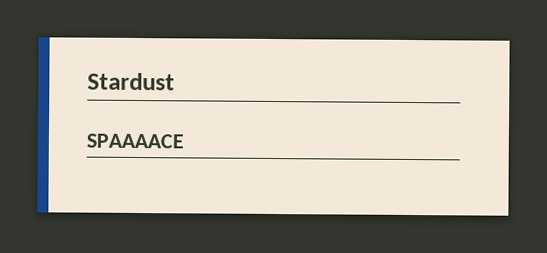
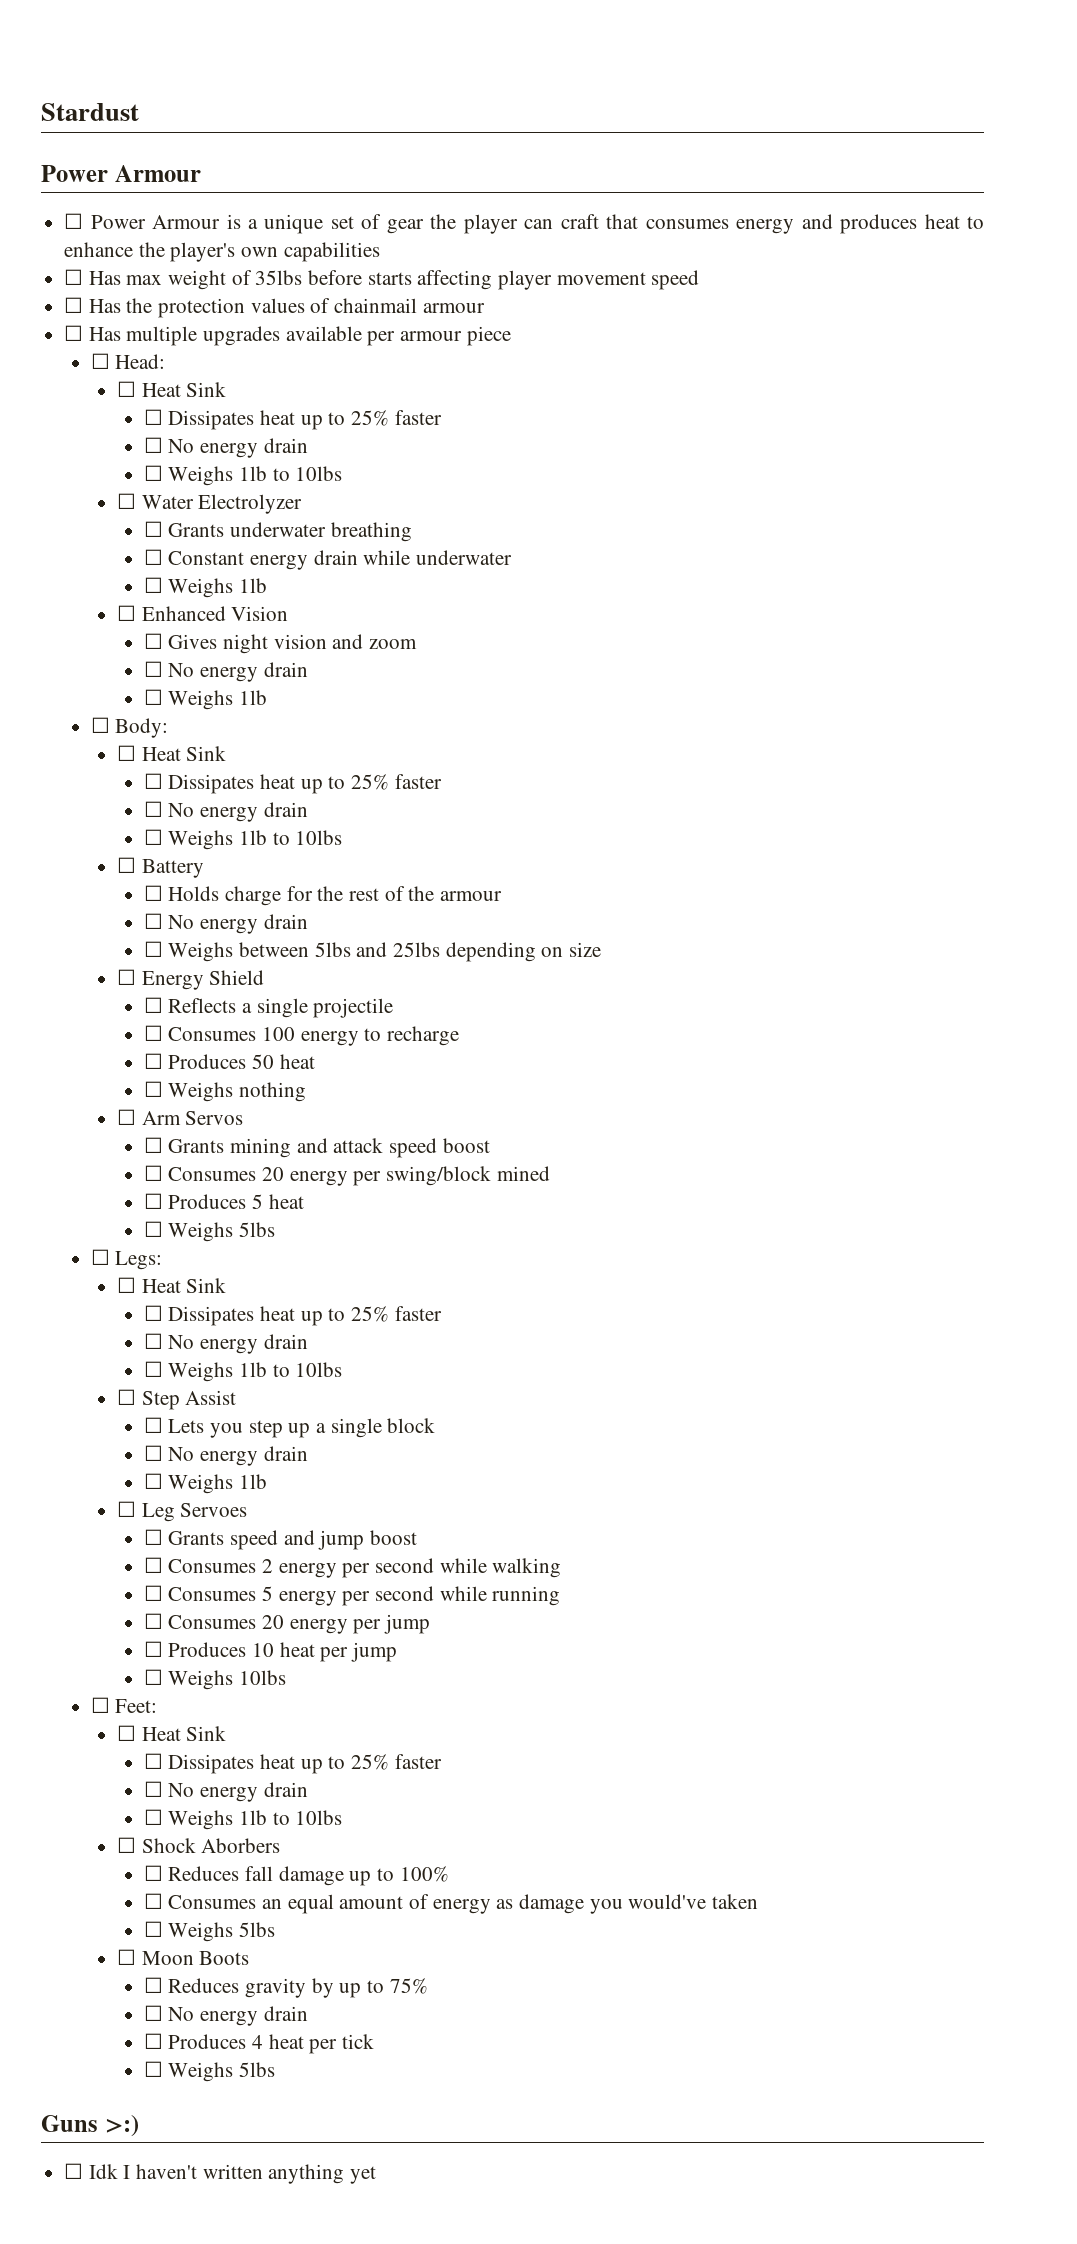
  Stardust
- SPAAAACE
+ Power Armour
+ ☐ Power Armour is a unique set of gear the player can craft that consumes energy and produces heat to enhance the player's own capabilities
+ ☐ Has max weight of 35lbs before starts affecting player movement speed
+ ☐ Has the protection values of chainmail armour
+ ☐ Has multiple upgrades available per armour piece
+ ☐ Head:
+ ☐ Heat Sink
+ ☐ Dissipates heat up to 25% faster
+ ☐ No energy drain
+ ☐ Weighs 1lb to 10lbs
+ ☐ Water Electrolyzer
+ ☐ Grants underwater breathing
+ ☐ Constant energy drain while underwater
+ ☐ Weighs 1lb
+ ☐ Enhanced Vision
+ ☐ Gives night vision and zoom
+ ☐ No energy drain
+ ☐ Weighs 1lb
+ ☐ Body:
+ ☐ Heat Sink
+ ☐ Dissipates heat up to 25% faster
+ ☐ No energy drain
+ ☐ Weighs 1lb to 10lbs
+ ☐ Battery
+ ☐ Holds charge for the rest of the armour
+ ☐ No energy drain
+ ☐ Weighs between 5lbs and 25lbs depending on size
+ ☐ Energy Shield
+ ☐ Reflects a single projectile
+ ☐ Consumes 100 energy to recharge
+ ☐ Produces 50 heat
+ ☐ Weighs nothing
+ ☐ Arm Servos
+ ☐ Grants mining and attack speed boost
+ ☐ Consumes 20 energy per swing/block mined
+ ☐ Produces 5 heat
+ ☐ Weighs 5lbs
+ ☐ Legs:
+ ☐ Heat Sink
+ ☐ Dissipates heat up to 25% faster
+ ☐ No energy drain
+ ☐ Weighs 1lb to 10lbs
+ ☐ Step Assist
+ ☐ Lets you step up a single block
+ ☐ No energy drain
+ ☐ Weighs 1lb
+ ☐ Leg Servoes
+ ☐ Grants speed and jump boost
+ ☐ Consumes 2 energy per second while walking
+ ☐ Consumes 5 energy per second while running
+ ☐ Consumes 20 energy per jump
+ ☐ Produces 10 heat per jump
+ ☐ Weighs 10lbs
+ ☐ Feet:
+ ☐ Heat Sink
+ ☐ Dissipates heat up to 25% faster
+ ☐ No energy drain
+ ☐ Weighs 1lb to 10lbs
+ ☐ Shock Aborbers
+ ☐ Reduces fall damage up to 100%
+ ☐ Consumes an equal amount of energy as damage you would've taken
+ ☐ Weighs 5lbs
+ ☐ Moon Boots
+ ☐ Reduces gravity by up to 75%
+ ☐ No energy drain
+ ☐ Produces 4 heat per tick
+ ☐ Weighs 5lbs
+ Guns >:)
+ ☐ Idk I haven't written anything yet

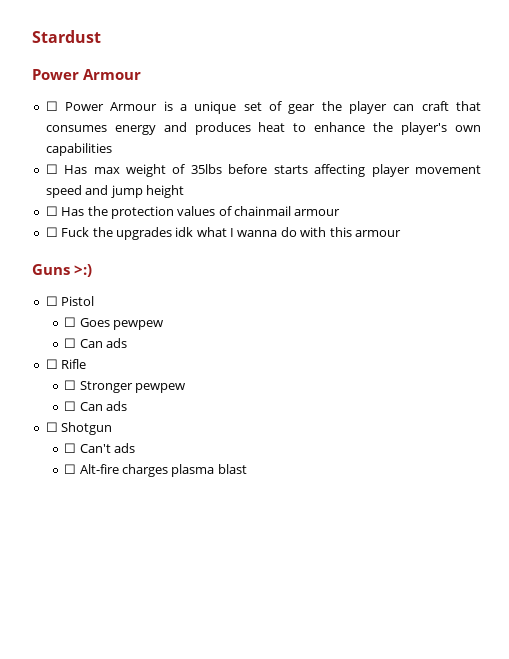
- ☐ Has max weight of 35lbs before starts affecting player movement speed
+ ☐ Has max weight of 35lbs before starts affecting player movement speed and jump height
- ☐ Has multiple upgrades available per armour piece
- ☐ Head:
- ☐ Heat Sink
- ☐ Dissipates heat up to 25% faster
- ☐ No energy drain
- ☐ Weighs 1lb to 10lbs
- ☐ Water Electrolyzer
- ☐ Grants underwater breathing
- ☐ Constant energy drain while underwater
- ☐ Weighs 1lb
- ☐ Enhanced Vision
- ☐ Gives night vision and zoom
- ☐ No energy drain
- ☐ Weighs 1lb
- ☐ Body:
- ☐ Heat Sink
- ☐ Dissipates heat up to 25% faster
- ☐ No energy drain
- ☐ Weighs 1lb to 10lbs
- ☐ Battery
- ☐ Holds charge for the rest of the armour
- ☐ No energy drain
- ☐ Weighs between 5lbs and 25lbs depending on size
- ☐ Energy Shield
- ☐ Reflects a single projectile
- ☐ Consumes 100 energy to recharge
- ☐ Produces 50 heat
- ☐ Weighs nothing
- ☐ Arm Servos
- ☐ Grants mining and attack speed boost
- ☐ Consumes 20 energy per swing/block mined
- ☐ Produces 5 heat
- ☐ Weighs 5lbs
- ☐ Legs:
- ☐ Heat Sink
- ☐ Dissipates heat up to 25% faster
- ☐ No energy drain
- ☐ Weighs 1lb to 10lbs
- ☐ Step Assist
- ☐ Lets you step up a single block
- ☐ No energy drain
- ☐ Weighs 1lb
- ☐ Leg Servoes
- ☐ Grants speed and jump boost
- ☐ Consumes 2 energy per second while walking
- ☐ Consumes 5 energy per second while running
- ☐ Consumes 20 energy per jump
- ☐ Produces 10 heat per jump
- ☐ Weighs 10lbs
- ☐ Feet:
- ☐ Heat Sink
- ☐ Dissipates heat up to 25% faster
- ☐ No energy drain
- ☐ Weighs 1lb to 10lbs
- ☐ Shock Aborbers
- ☐ Reduces fall damage up to 100%
- ☐ Consumes an equal amount of energy as damage you would've taken
- ☐ Weighs 5lbs
- ☐ Moon Boots
- ☐ Reduces gravity by up to 75%
- ☐ No energy drain
- ☐ Produces 4 heat per tick
- ☐ Weighs 5lbs
+ ☐ Fuck the upgrades idk what I wanna do with this armour
  Guns >:)
- ☐ Idk I haven't written anything yet
+ ☐ Pistol
+ ☐ Goes pewpew
+ ☐ Can ads
+ ☐ Rifle
+ ☐ Stronger pewpew
+ ☐ Can ads
+ ☐ Shotgun
+ ☐ Can't ads
+ ☐ Alt-fire charges plasma blast

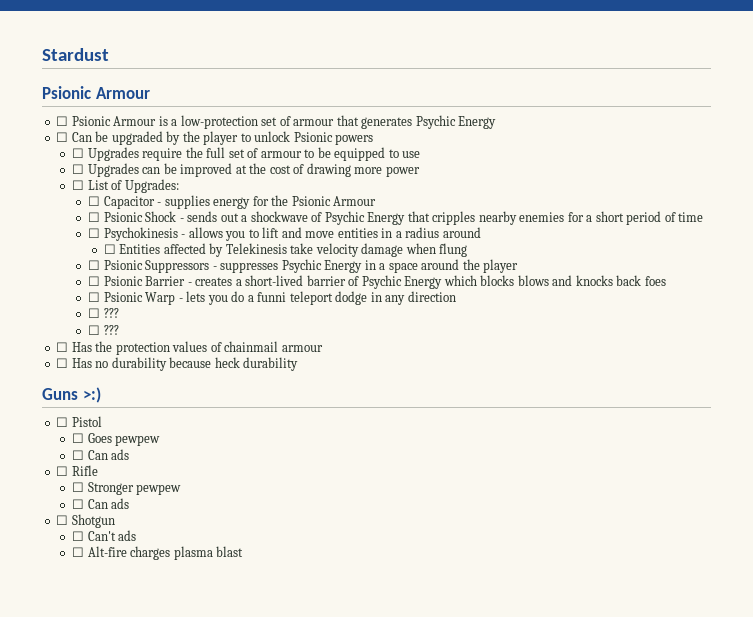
  Stardust
- Power Armour
- ☐ Power Armour is a unique set of gear the player can craft that consumes energy and produces heat to enhance the player's own capabilities
- ☐ Has max weight of 35lbs before starts affecting player movement speed and jump height
+ Psionic Armour
+ ☐ Psionic Armour is a low-protection set of armour that generates Psychic Energy
+ ☐ Can be upgraded by the player to unlock Psionic powers
+ ☐ Upgrades require the full set of armour to be equipped to use
+ ☐ Upgrades can be improved at the cost of drawing more power
+ ☐ List of Upgrades:
+ ☐ Capacitor - supplies energy for the Psionic Armour
+ ☐ Psionic Shock - sends out a shockwave of Psychic Energy that cripples nearby enemies for a short period of time
+ ☐ Psychokinesis - allows you to lift and move entities in a radius around
+ ☐ Entities affected by Telekinesis take velocity damage when flung
+ ☐ Psionic Suppressors - suppresses Psychic Energy in a space around the player
+ ☐ Psionic Barrier - creates a short-lived barrier of Psychic Energy which blocks blows and knocks back foes
+ ☐ Psionic Warp - lets you do a funni teleport dodge in any direction
+ ☐ ???
+ ☐ ???
- ☐ Fuck the upgrades idk what I wanna do with this armour
+ ☐ Has no durability because heck durability

